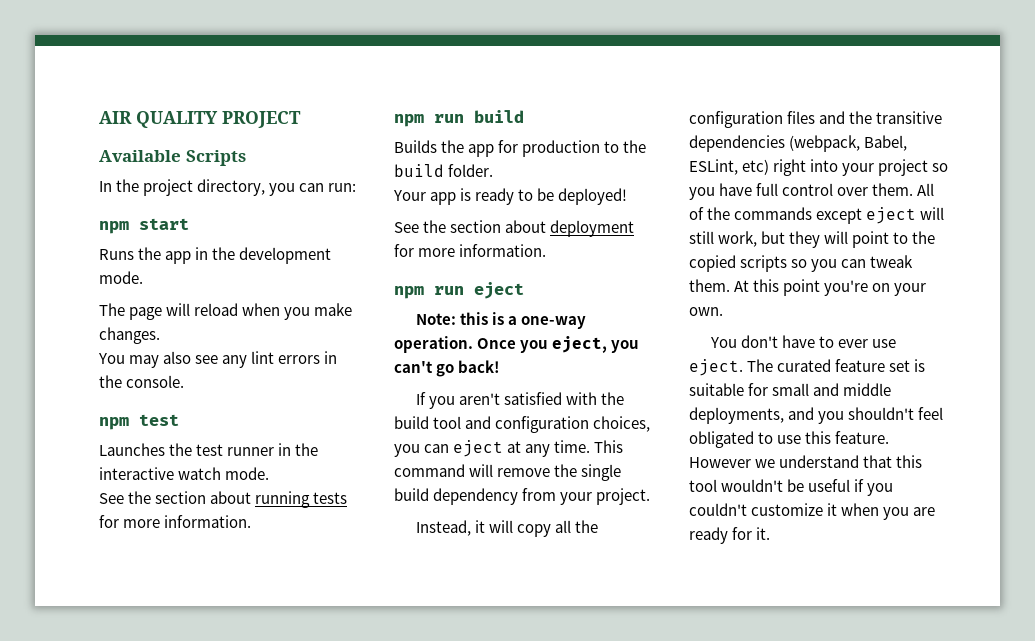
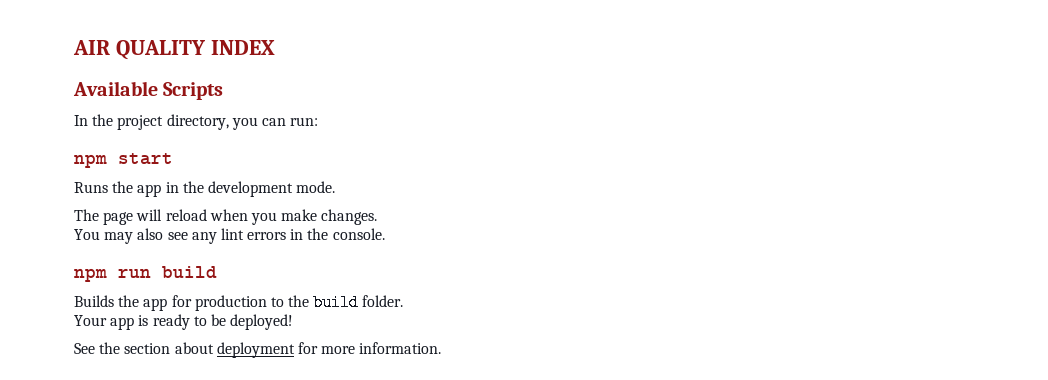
- AIR QUALITY PROJECT
+ AIR QUALITY INDEX
- npm test
- Launches the test runner in the interactive watch mode.
- See the section about running tests for more information.
- npm run eject
- Note: this is a one-way operation. Once you eject, you can't go back!
- If you aren't satisfied with the build tool and configuration choices, you can eject at any time. This command will remove the single build dependency from your project.
- Instead, it will copy all the configuration files and the transitive dependencies (webpack, Babel, ESLint, etc) right into your project so you have full control over them. All of the commands except eject will still work, but they will point to the copied scripts so you can tweak them. At this point you're on your own.
- You don't have to ever use eject. The curated feature set is suitable for small and middle deployments, and you shouldn't feel obligated to use this feature. However we understand that this tool wouldn't be useful if you couldn't customize it when you are ready for it.

